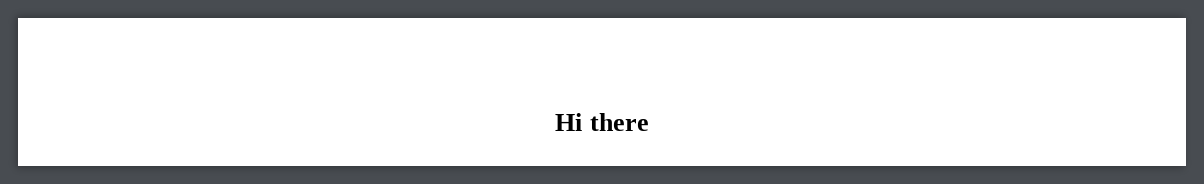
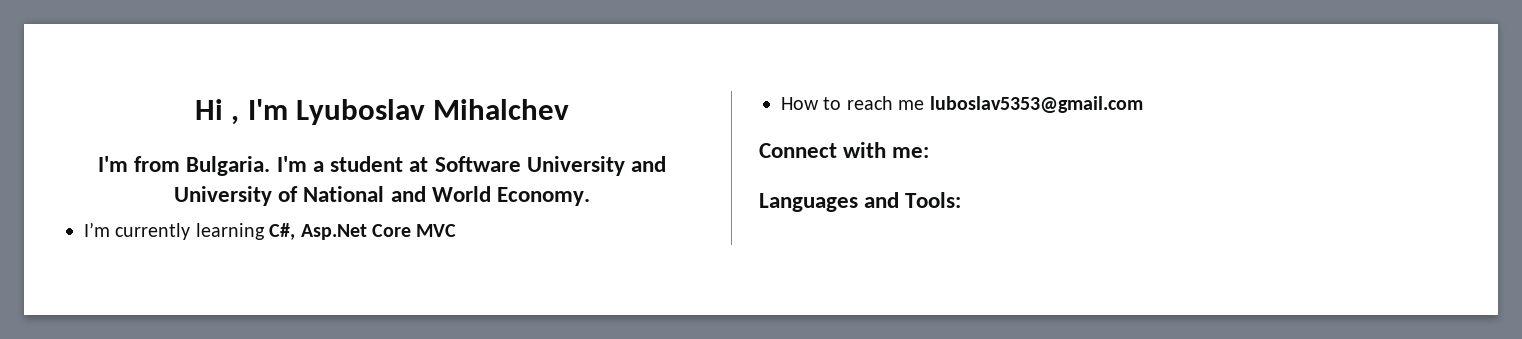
- Hi there
+ Hi , I'm Lyuboslav Mihalchev
+ I'm from Bulgaria. I'm a student at Software University and University of National and World Economy.
+ I’m currently learning C#, Asp.Net Core MVC
+ How to reach me luboslav5353@gmail.com
+ Connect with me:
+ Languages and Tools:

